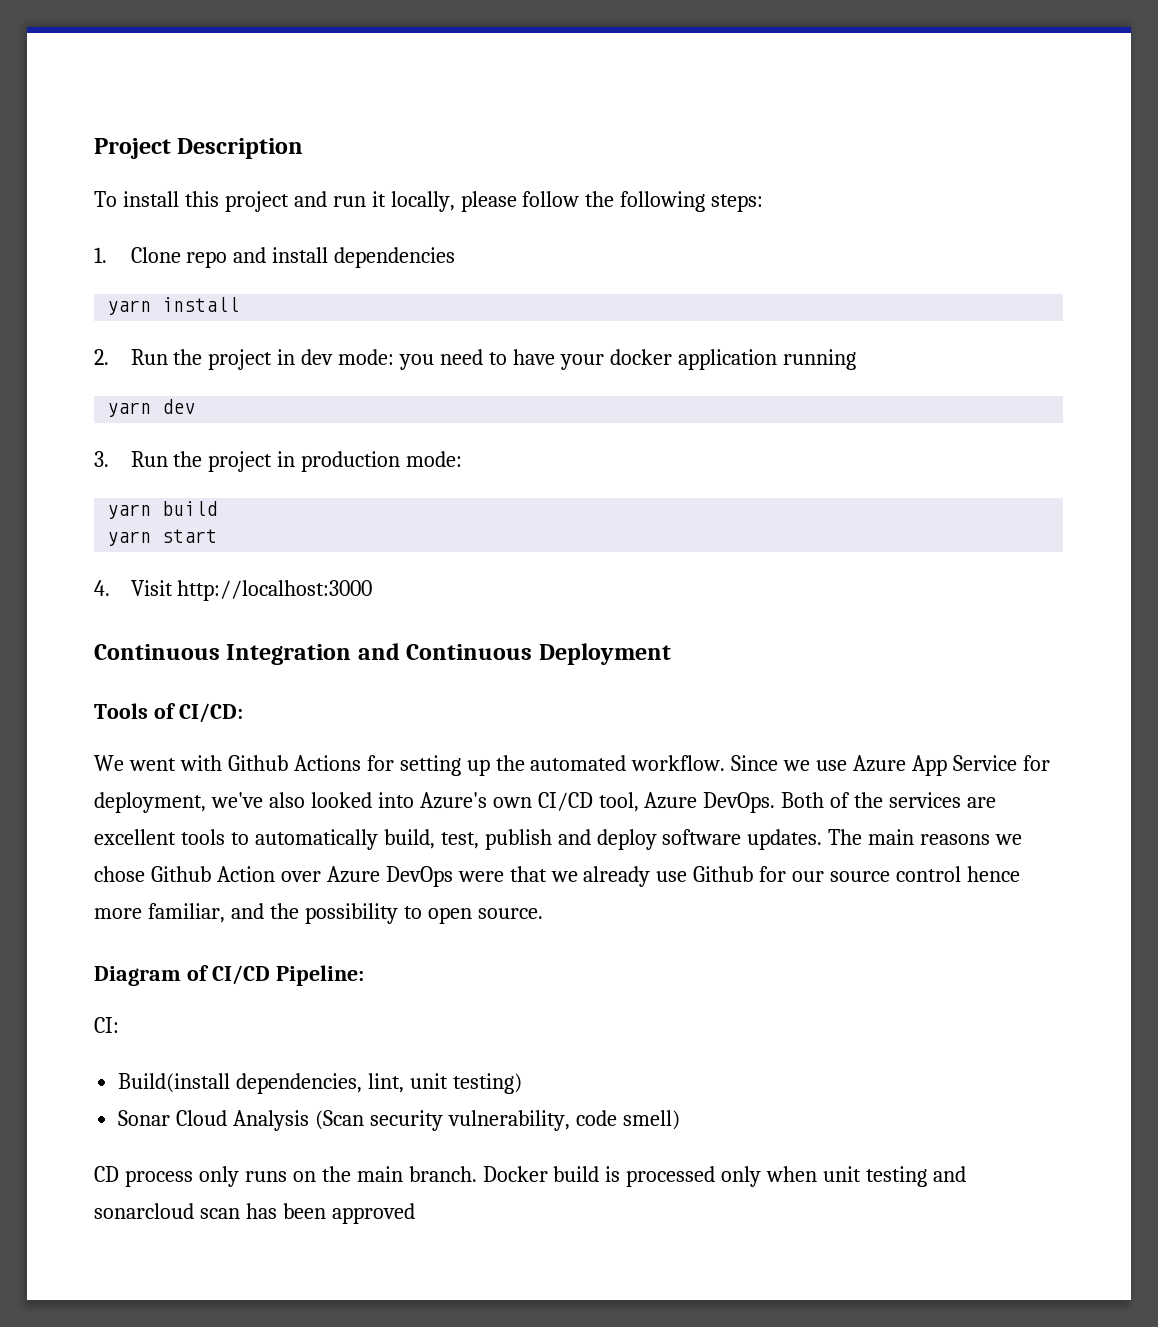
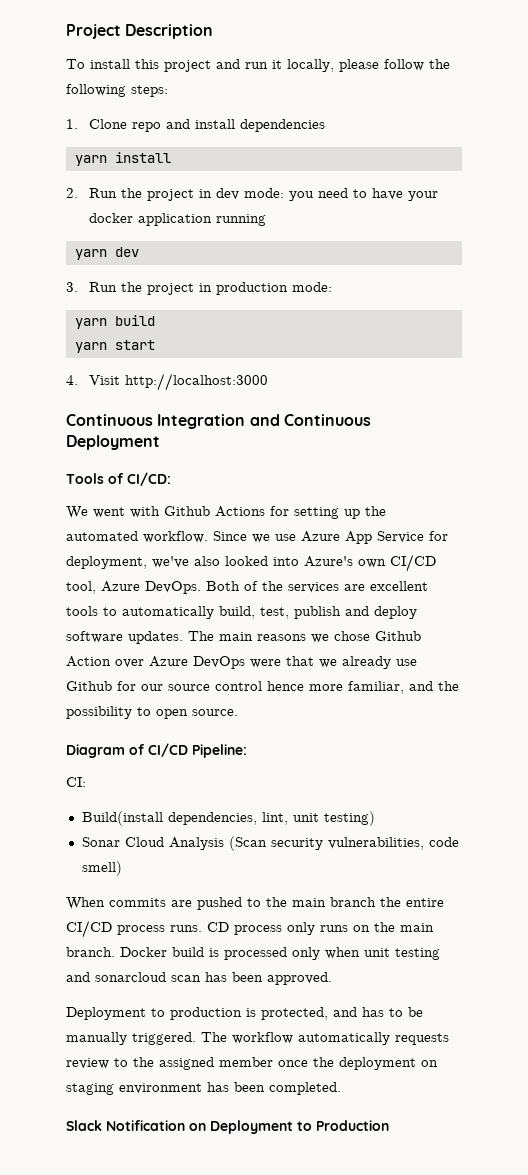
- Sonar Cloud Analysis (Scan security vulnerability, code smell)
+ Sonar Cloud Analysis (Scan security vulnerabilities, code smell)
+ When commits are pushed to the main branch the entire CI/CD process runs.
- Docker build is processed only when unit testing and sonarcloud scan has been approved
+ Docker build is processed only when unit testing and sonarcloud scan has been approved.
+ Deployment to production is protected, and has to be manually triggered. The workflow automatically requests review to the assigned member once the deployment on staging environment has been completed.
+ Slack Notification on Deployment to Production

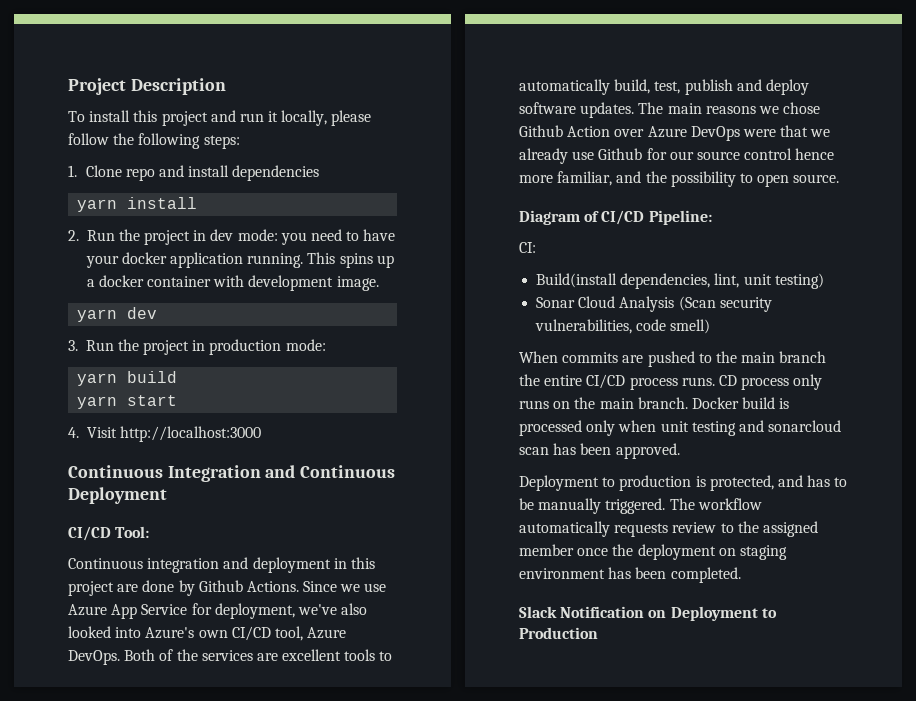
- 2. Run the project in dev mode: you need to have your docker application running
+ 2. Run the project in dev mode: you need to have your docker application running. This spins up a docker container with development image.
- Tools of CI/CD:
- We went with Github Actions for setting up the automated workflow.
+ CI/CD Tool:
+ Continuous integration and deployment in this project are done by Github Actions.

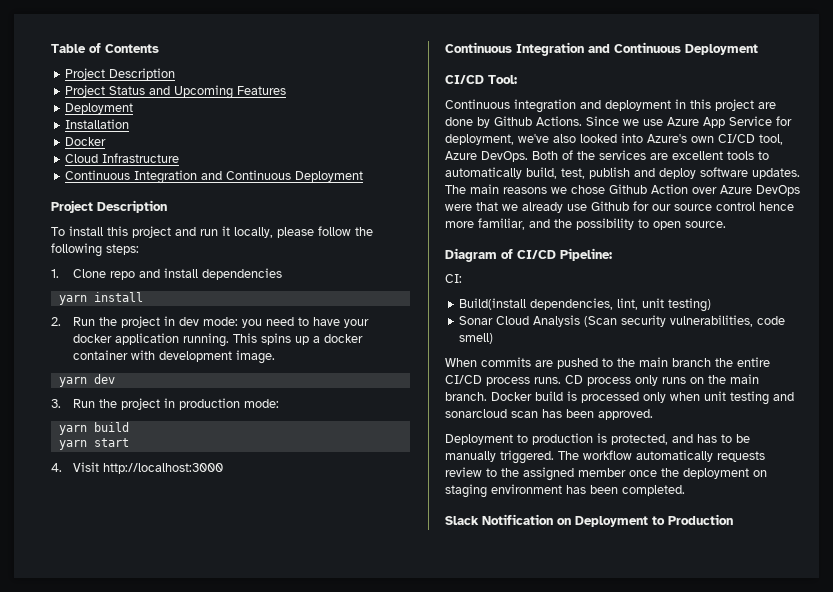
+ Table of Contents
+ Project Description
+ Project Status and Upcoming Features
+ Deployment
+ Installation
+ Docker
+ Cloud Infrastructure
+ Continuous Integration and Continuous Deployment

